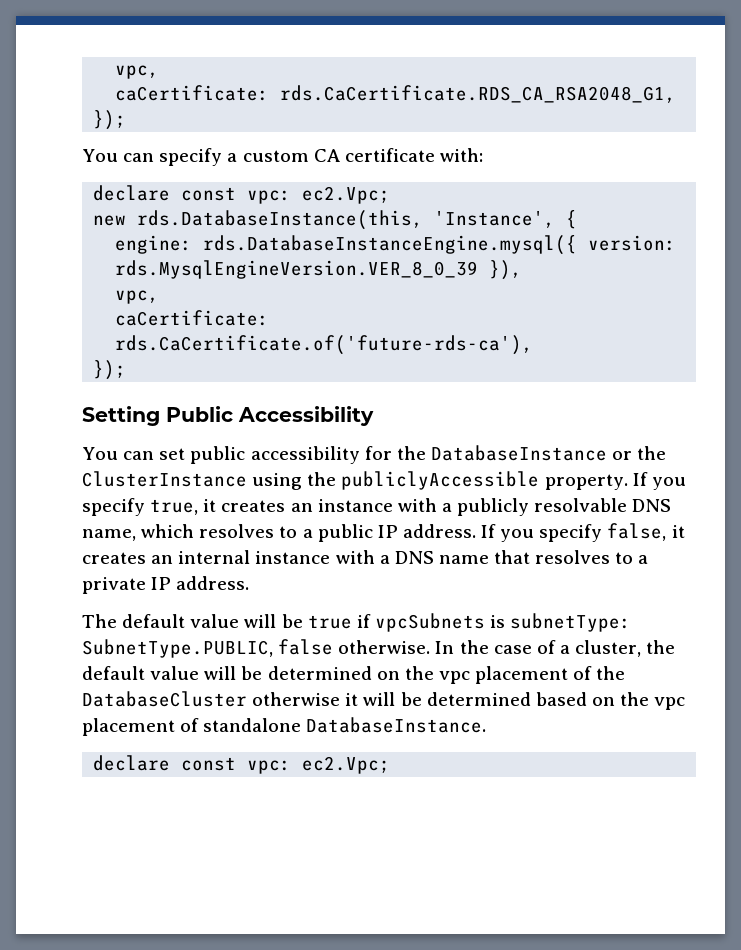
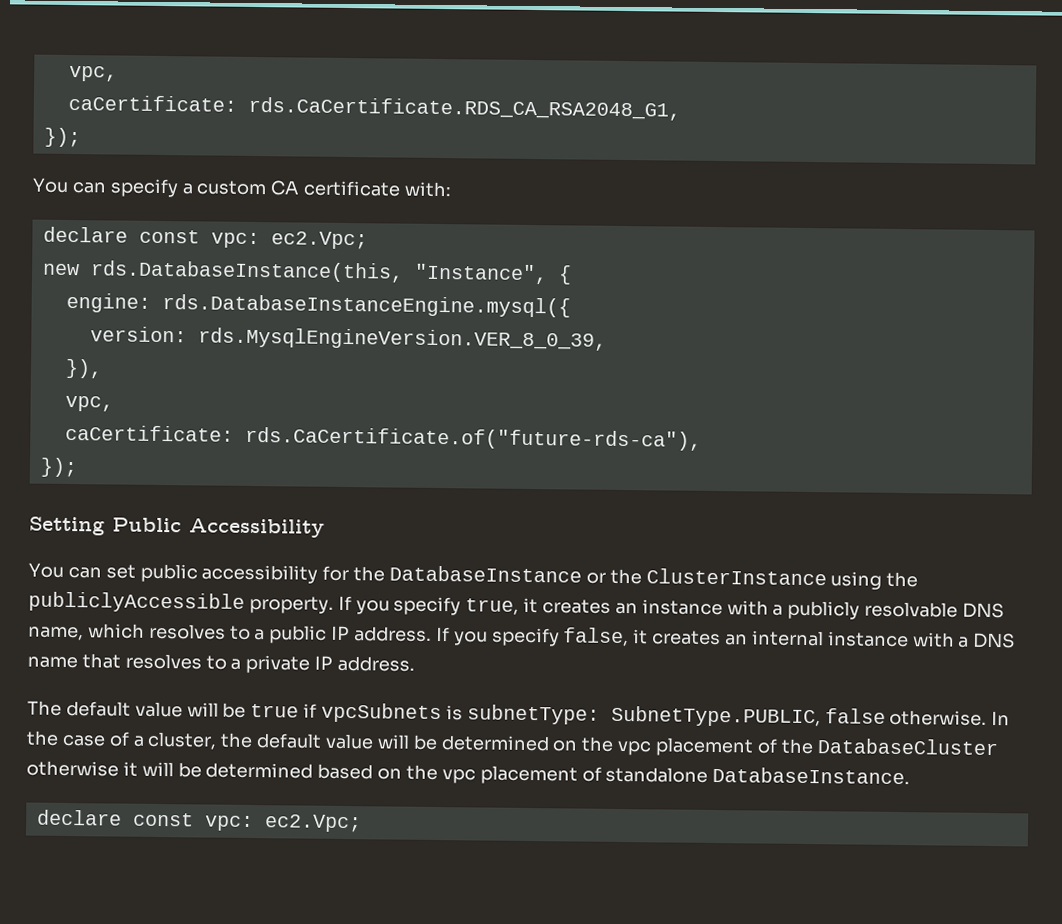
- new rds.DatabaseInstance(this, 'Instance', {
+ new rds.DatabaseInstance(this, "Instance", {
- engine: rds.DatabaseInstanceEngine.mysql({ version: rds.MysqlEngineVersion.VER_8_0_39 }),
+ engine: rds.DatabaseInstanceEngine.mysql({
+ version: rds.MysqlEngineVersion.VER_8_0_39,
+ }),
- caCertificate: rds.CaCertificate.of('future-rds-ca'),
+ caCertificate: rds.CaCertificate.of("future-rds-ca"),

